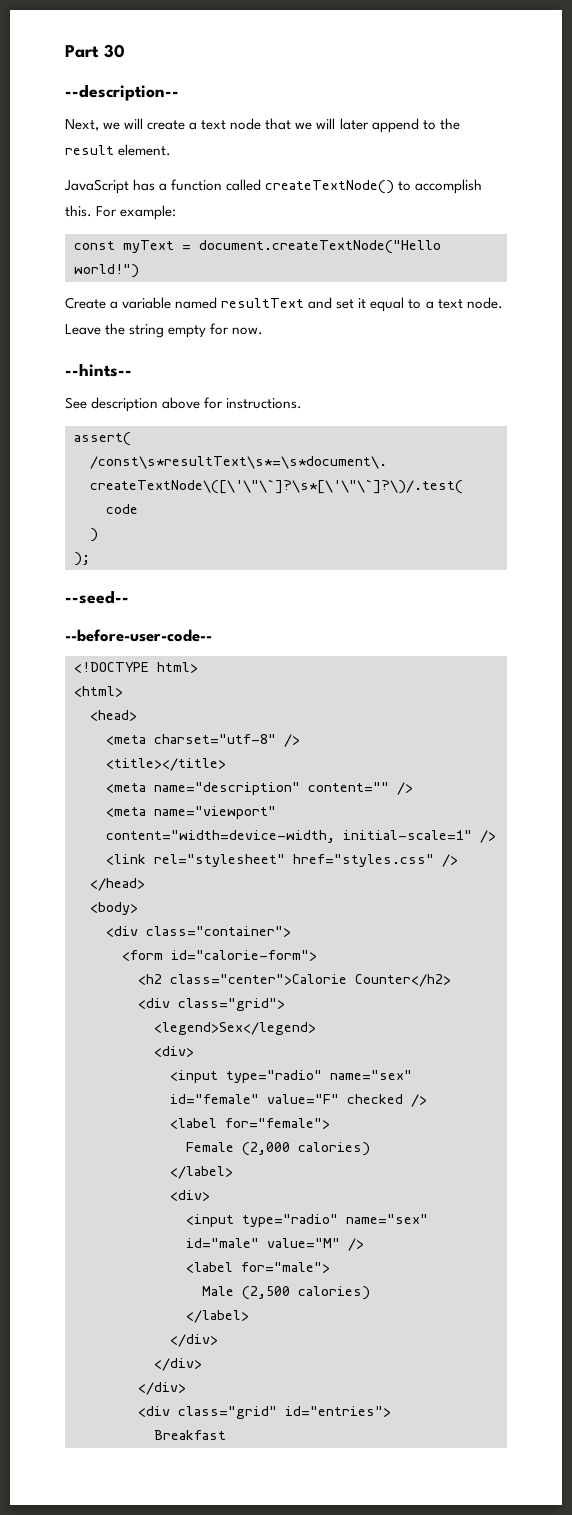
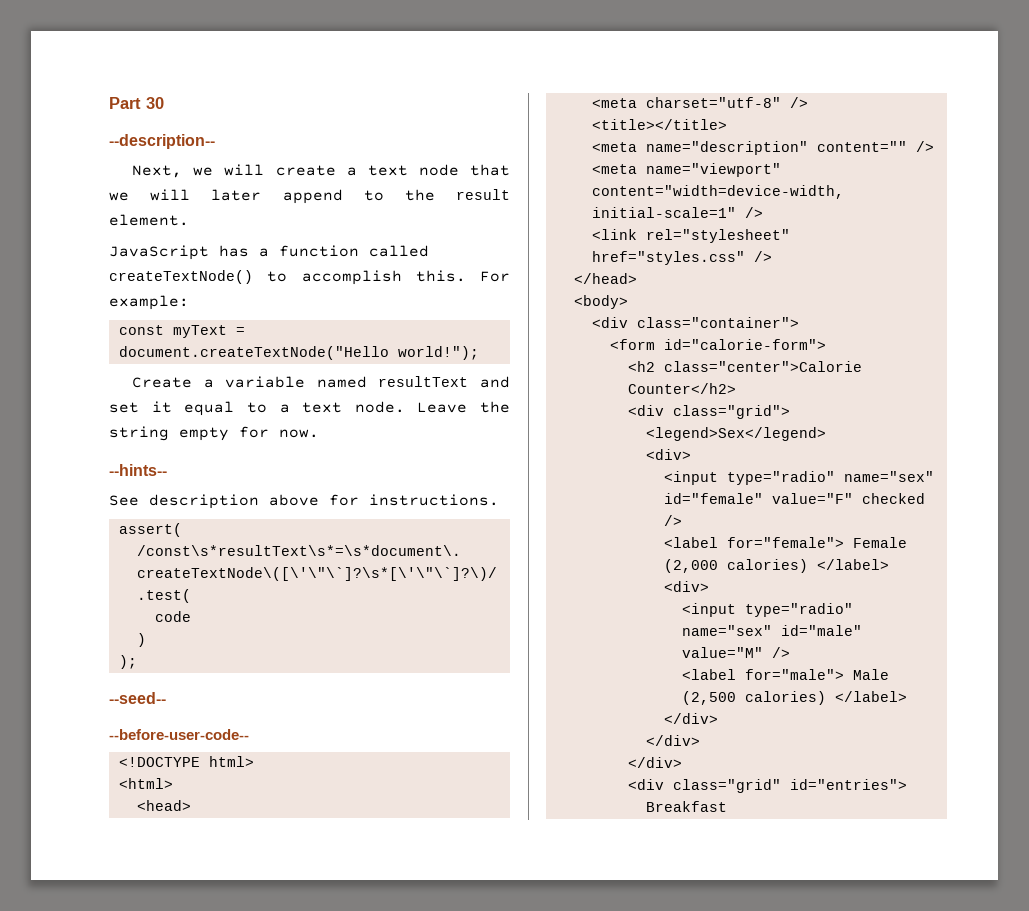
- const myText = document.createTextNode("Hello world!")
+ const myText = document.createTextNode("Hello world!");
- <label for="female">
- Female (2,000 calories)
- </label>
+ <label for="female"> Female (2,000 calories) </label>
- <label for="male">
- Male (2,500 calories)
- </label>
+ <label for="male"> Male (2,500 calories) </label>

